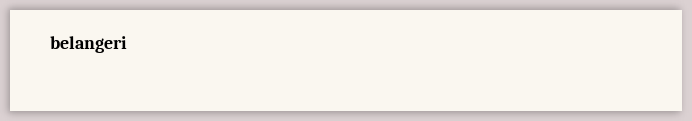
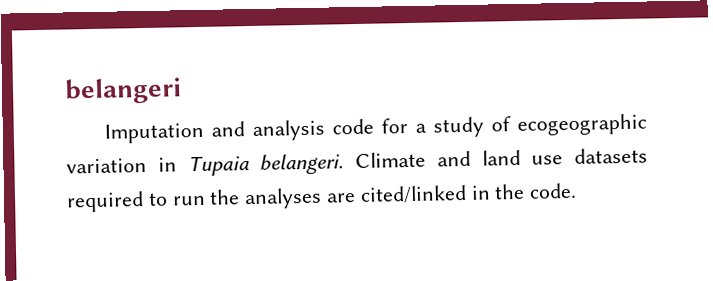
+ Imputation and analysis code for a study of ecogeographic variation in Tupaia belangeri. Climate and land use datasets required to run the analyses are cited/linked in the code.

